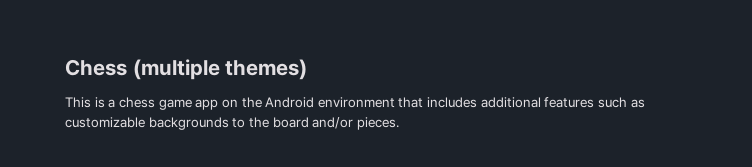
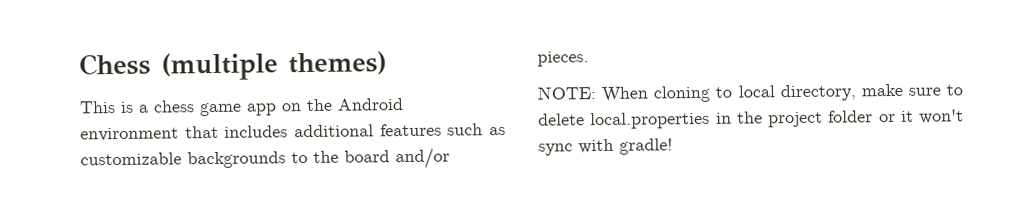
+ NOTE: When cloning to local directory, make sure to delete local.properties in the project folder or it won't sync with gradle!

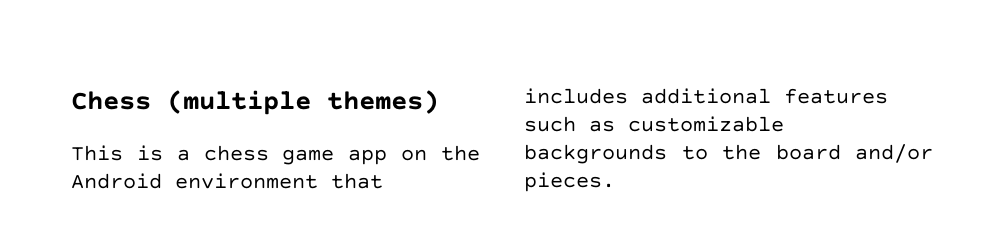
- NOTE: When cloning to local directory, make sure to delete local.properties in the project folder or it won't sync with gradle!

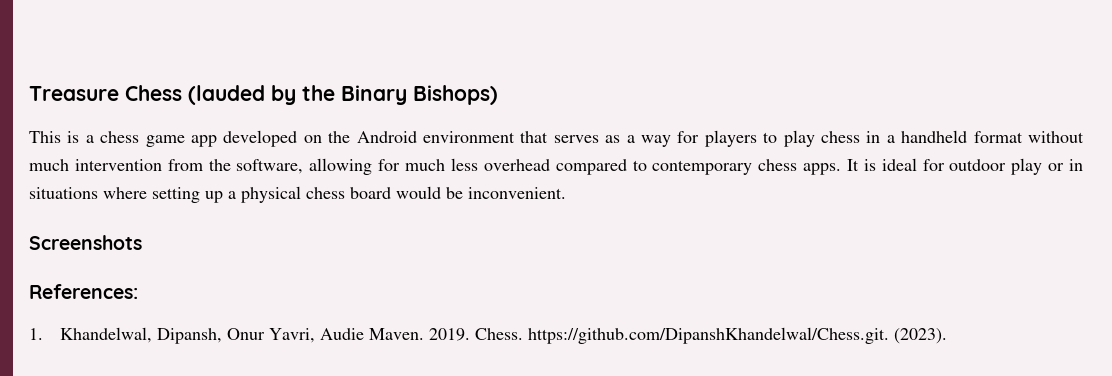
- Chess (multiple themes)
+ Treasure Chess (lauded by the Binary Bishops)
- This is a chess game app on the Android environment that includes additional features such as customizable backgrounds to the board and/or pieces.
+ This is a chess game app developed on the Android environment that serves as a way for players to play chess in a handheld format without much intervention from the software, allowing for much less overhead compared to contemporary chess apps. It is ideal for outdoor play or in situations where setting up a physical chess board would be inconvenient.
+ Screenshots
+ References:
+ 1. Khandelwal, Dipansh, Onur Yavri, Audie Maven. 2019. Chess. https://github.com/DipanshKhandelwal/Chess.git. (2023).

